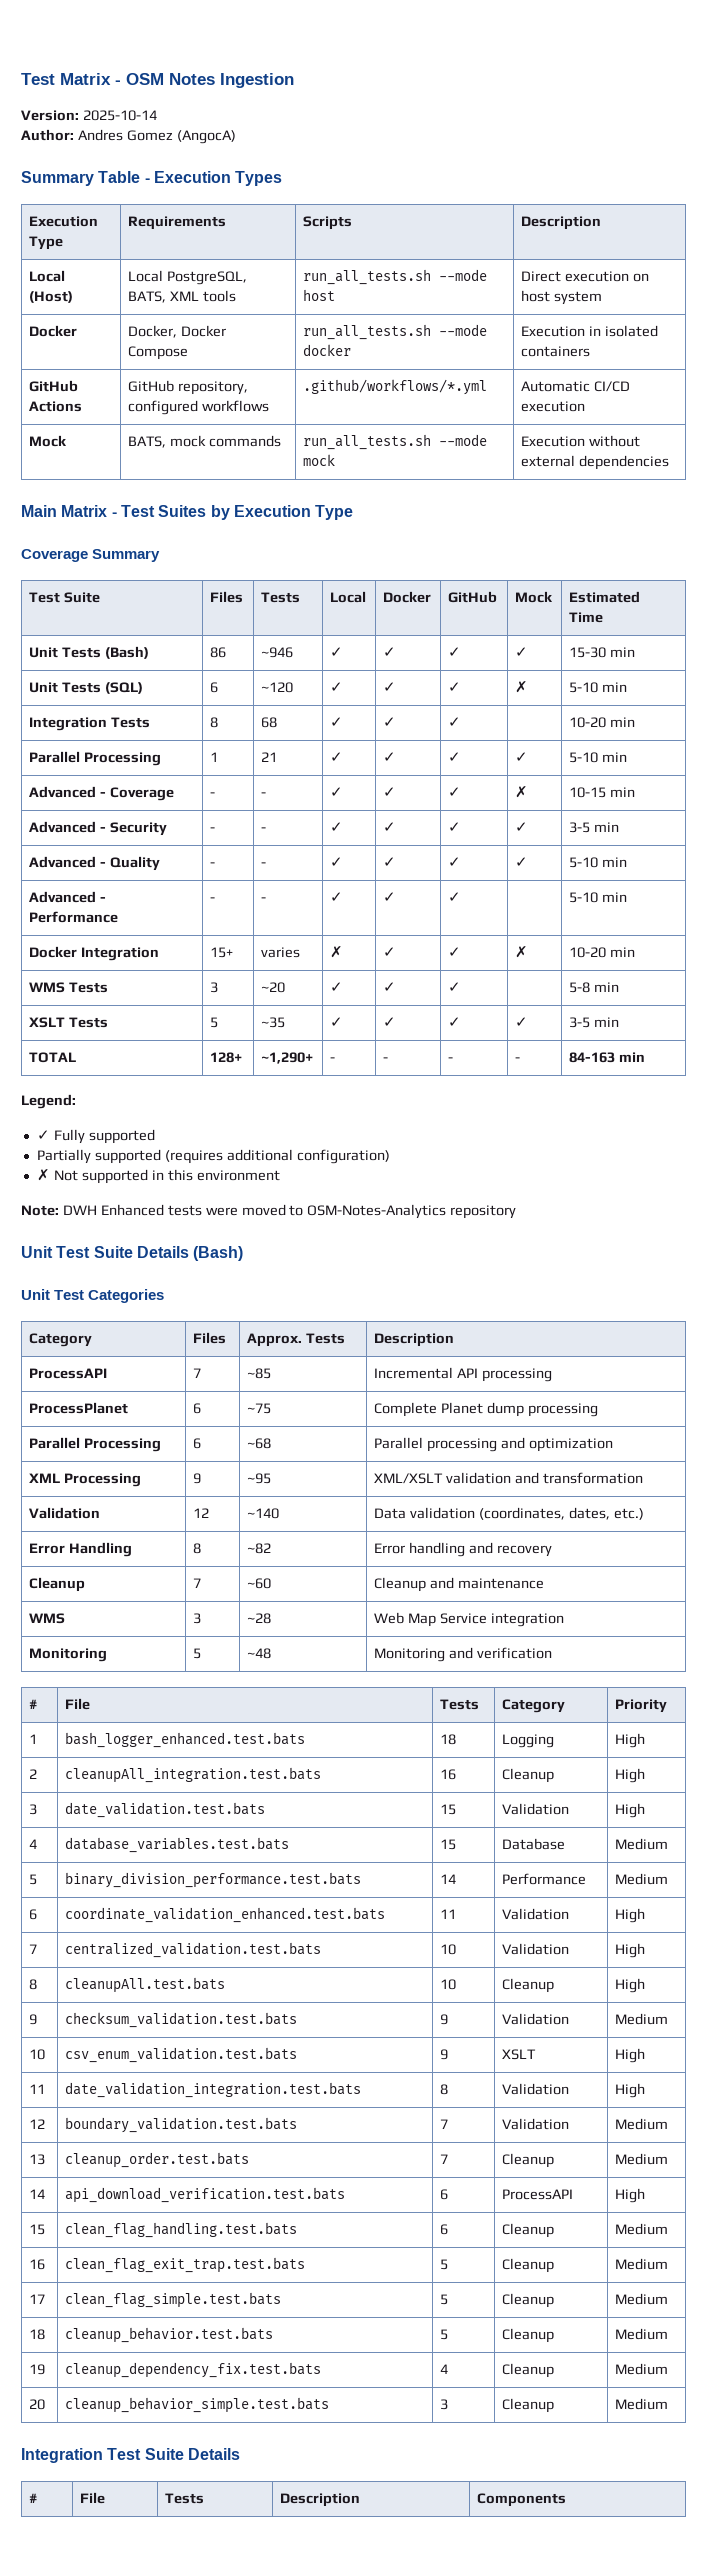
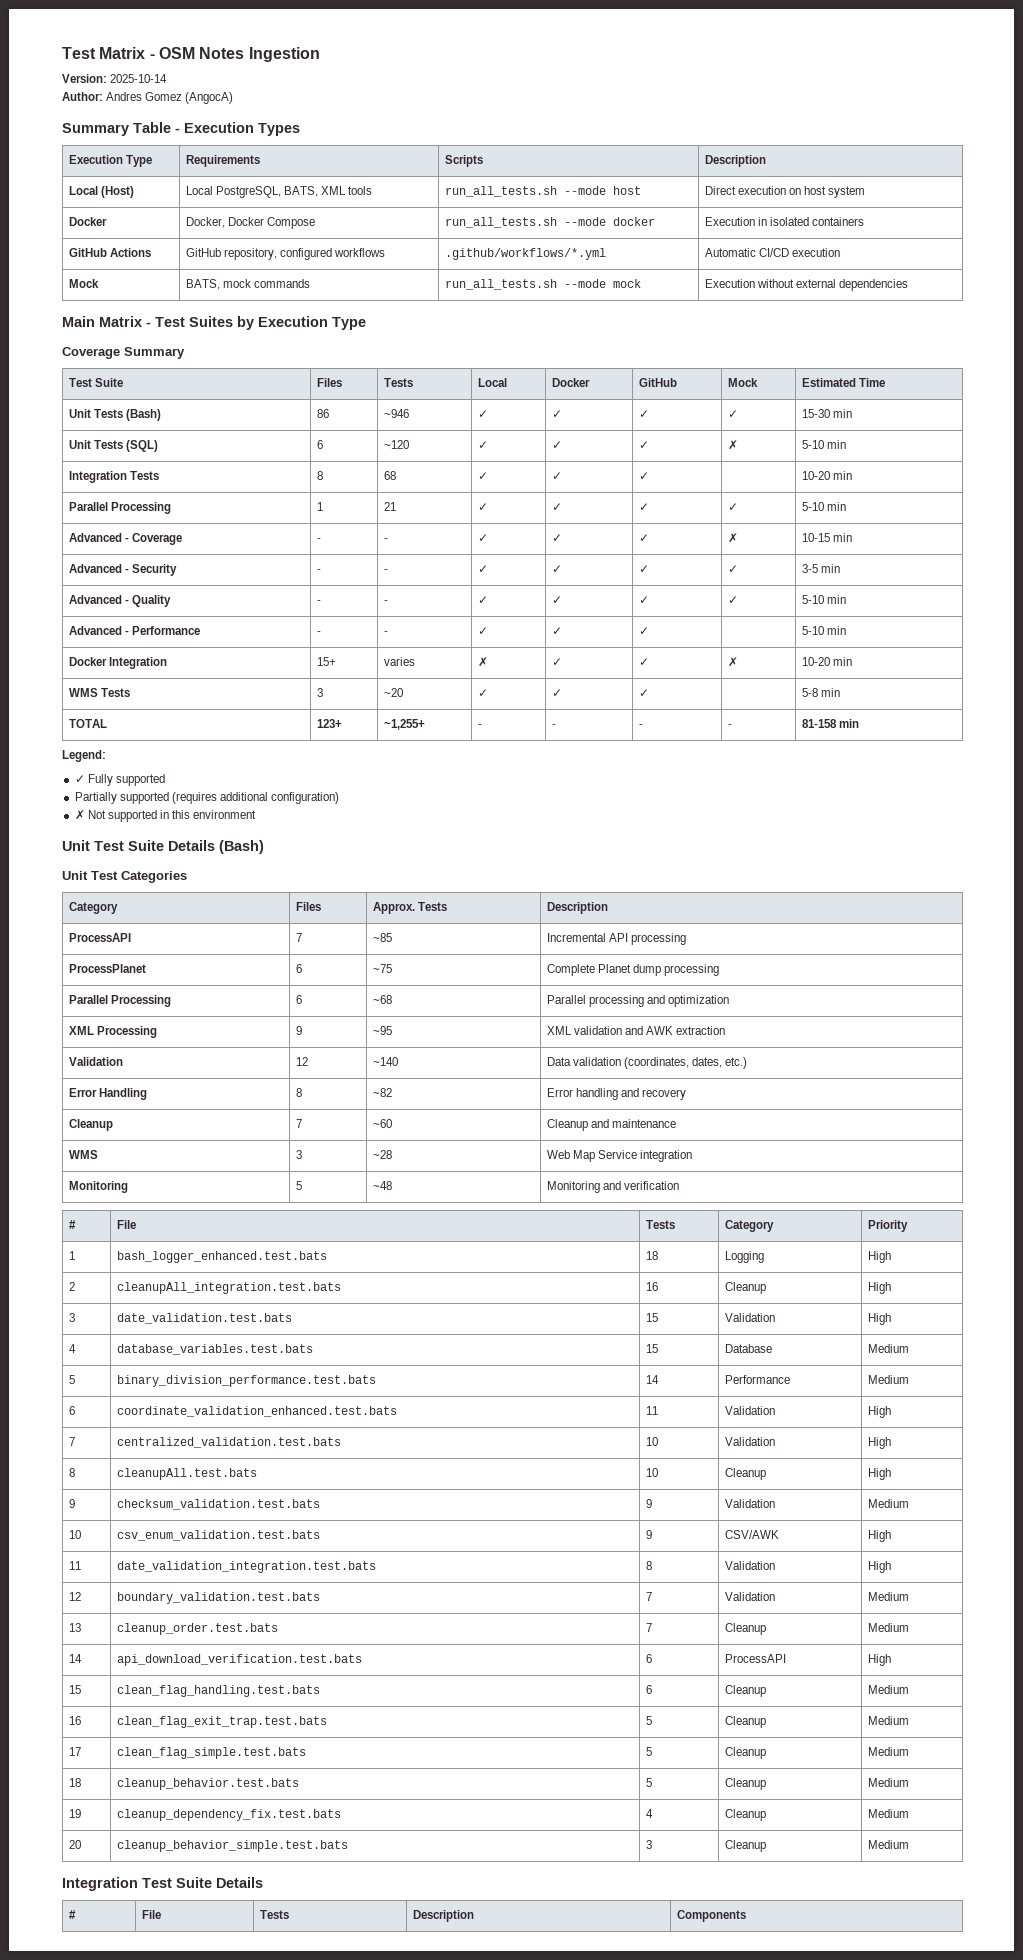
- XSLT Tests | 5 | ~35 | ✓ | ✓ | ✓ | ✓ | 3-5 min
- TOTAL | 128+ | ~1,290+ | - | - | - | - | 84-163 min
+ TOTAL | 123+ | ~1,255+ | - | - | - | - | 81-158 min
- Note: DWH Enhanced tests were moved to OSM-Notes-Analytics repository
- XML Processing | 9 | ~95 | XML/XSLT validation and transformation
+ XML Processing | 9 | ~95 | XML validation and AWK extraction
- 10 | csv_enum_validation.test.bats | 9 | XSLT | High
+ 10 | csv_enum_validation.test.bats | 9 | CSV/AWK | High

